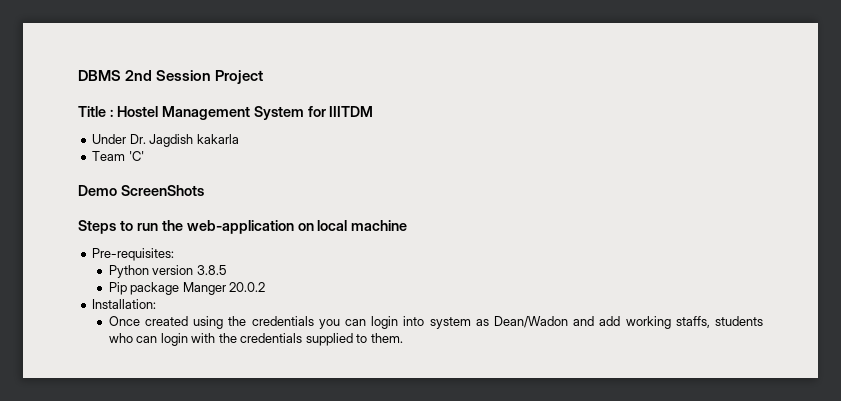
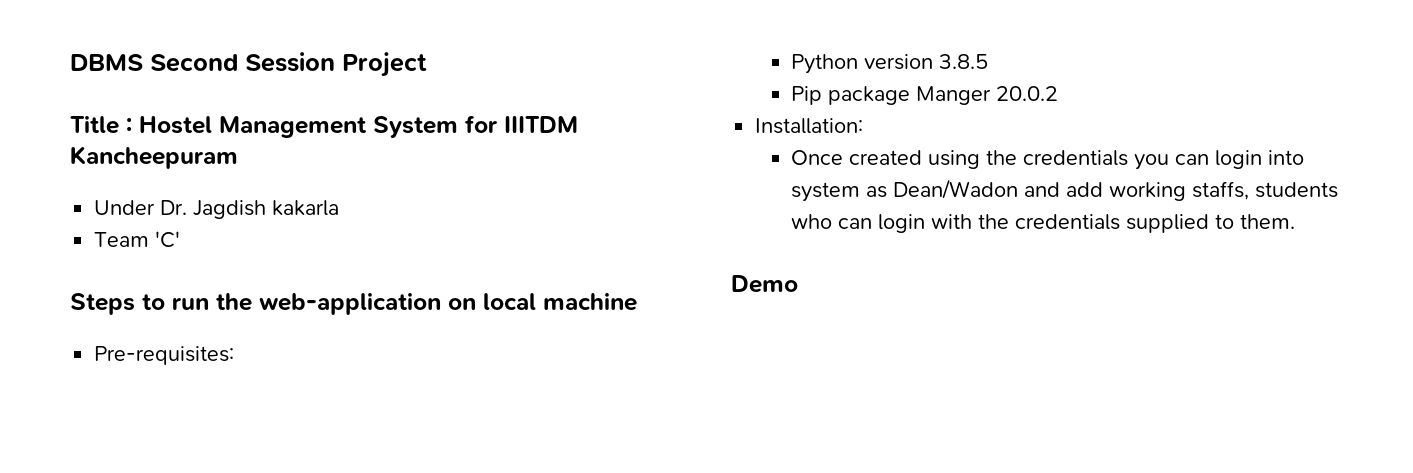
- DBMS 2nd Session Project
+ DBMS Second Session Project
- Title : Hostel Management System for IIITDM
+ Title : Hostel Management System for IIITDM Kancheepuram
- Demo ScreenShots
+ Demo

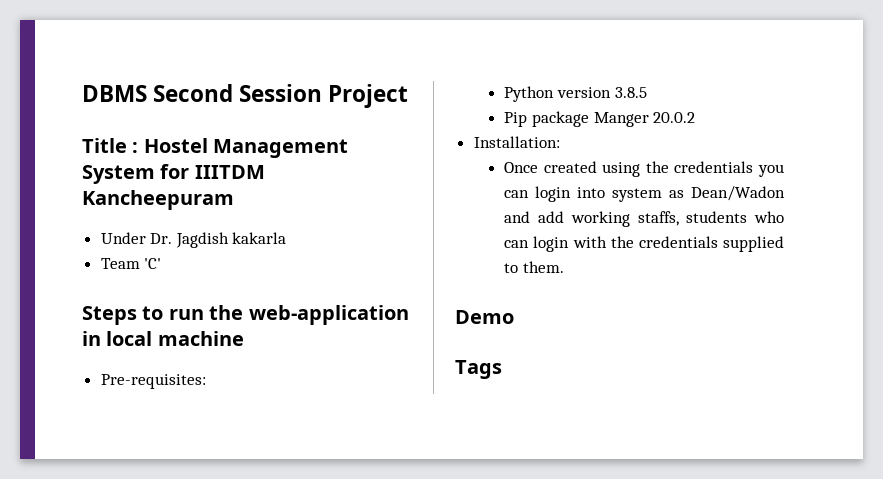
- Steps to run the web-application on local machine
+ Steps to run the web-application in local machine
+ Tags

